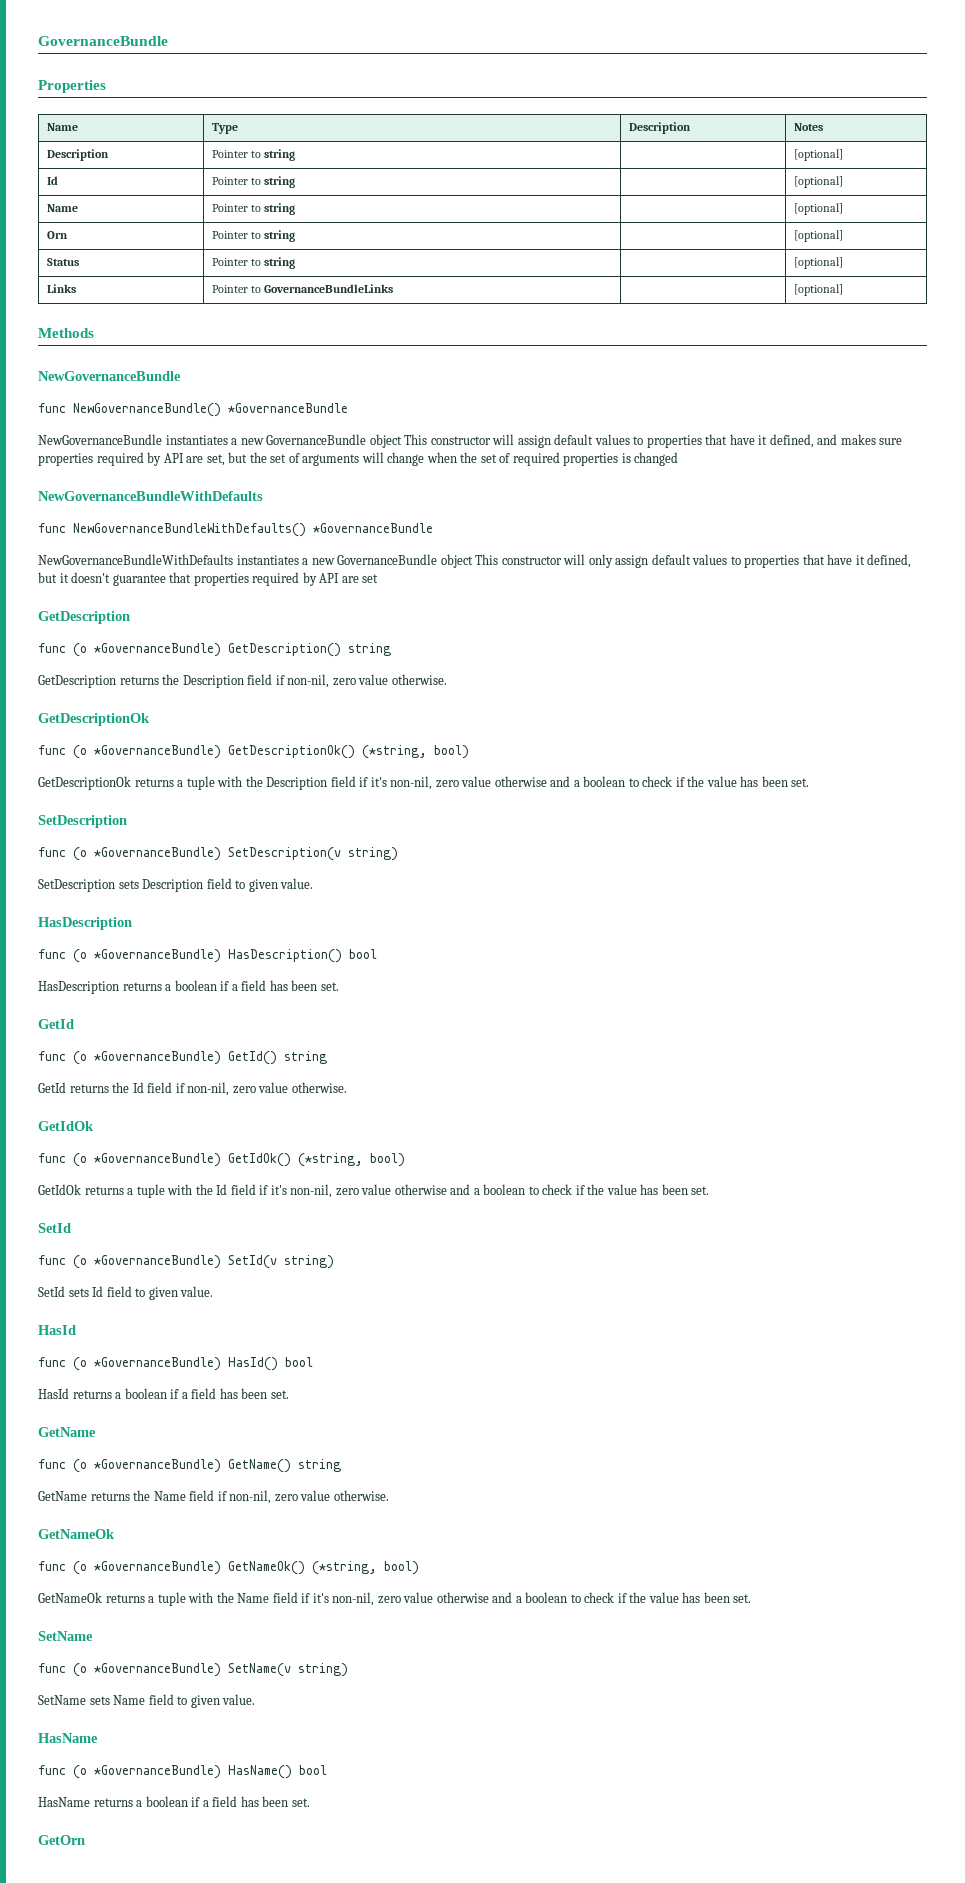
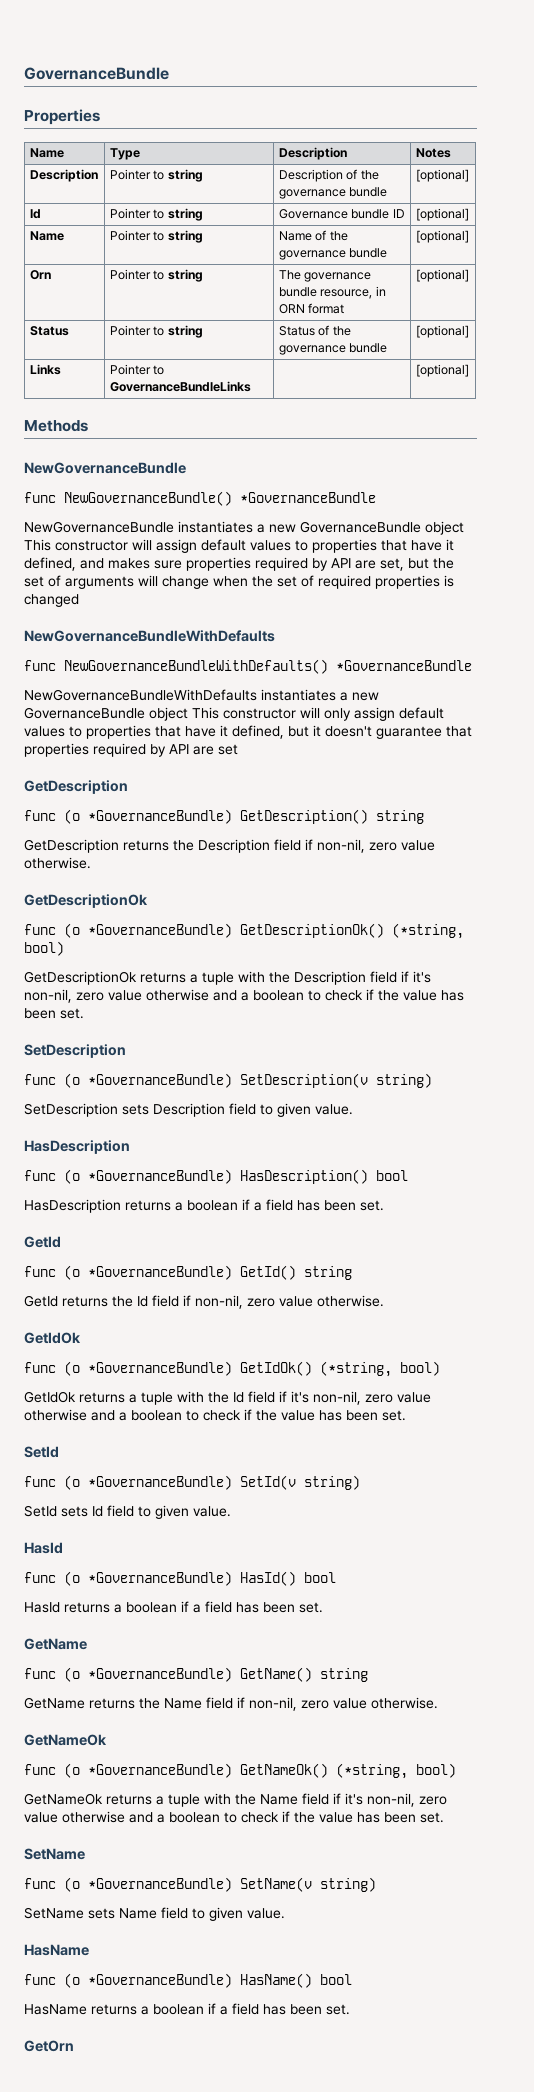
- Description | Pointer to string | | [optional]
+ Description | Pointer to string | Description of the governance bundle | [optional]
- Id | Pointer to string | | [optional]
+ Id | Pointer to string | Governance bundle ID | [optional]
- Name | Pointer to string | | [optional]
+ Name | Pointer to string | Name of the governance bundle | [optional]
- Orn | Pointer to string | | [optional]
+ Orn | Pointer to string | The governance bundle resource, in ORN format | [optional]
- Status | Pointer to string | | [optional]
+ Status | Pointer to string | Status of the governance bundle | [optional]

